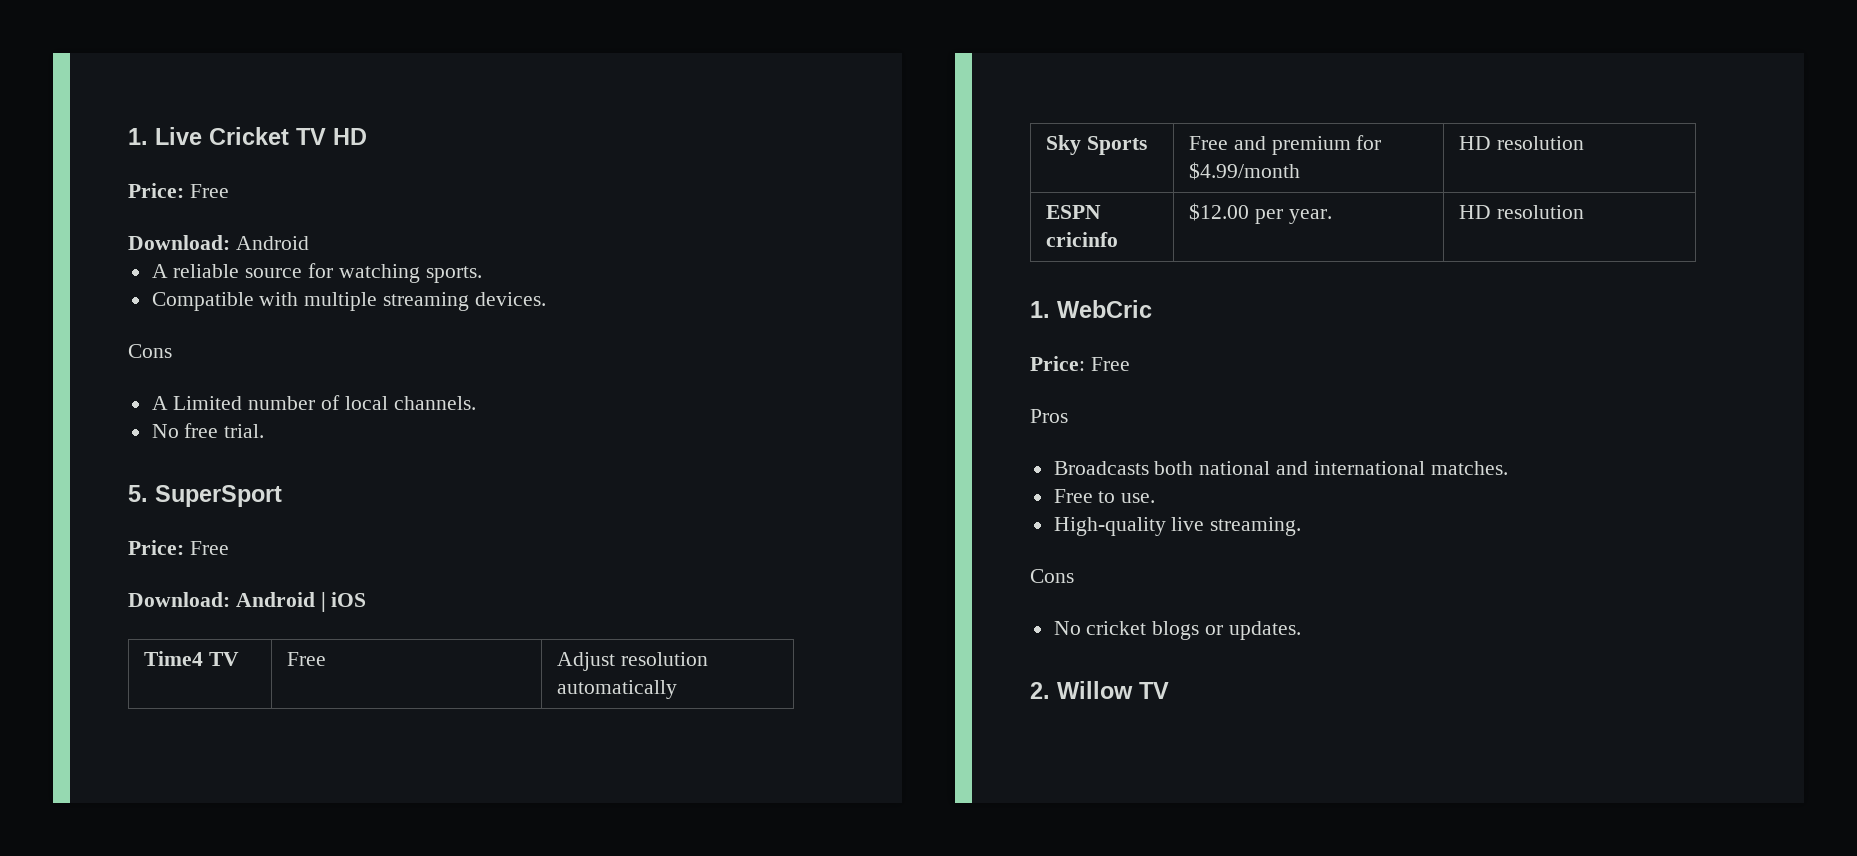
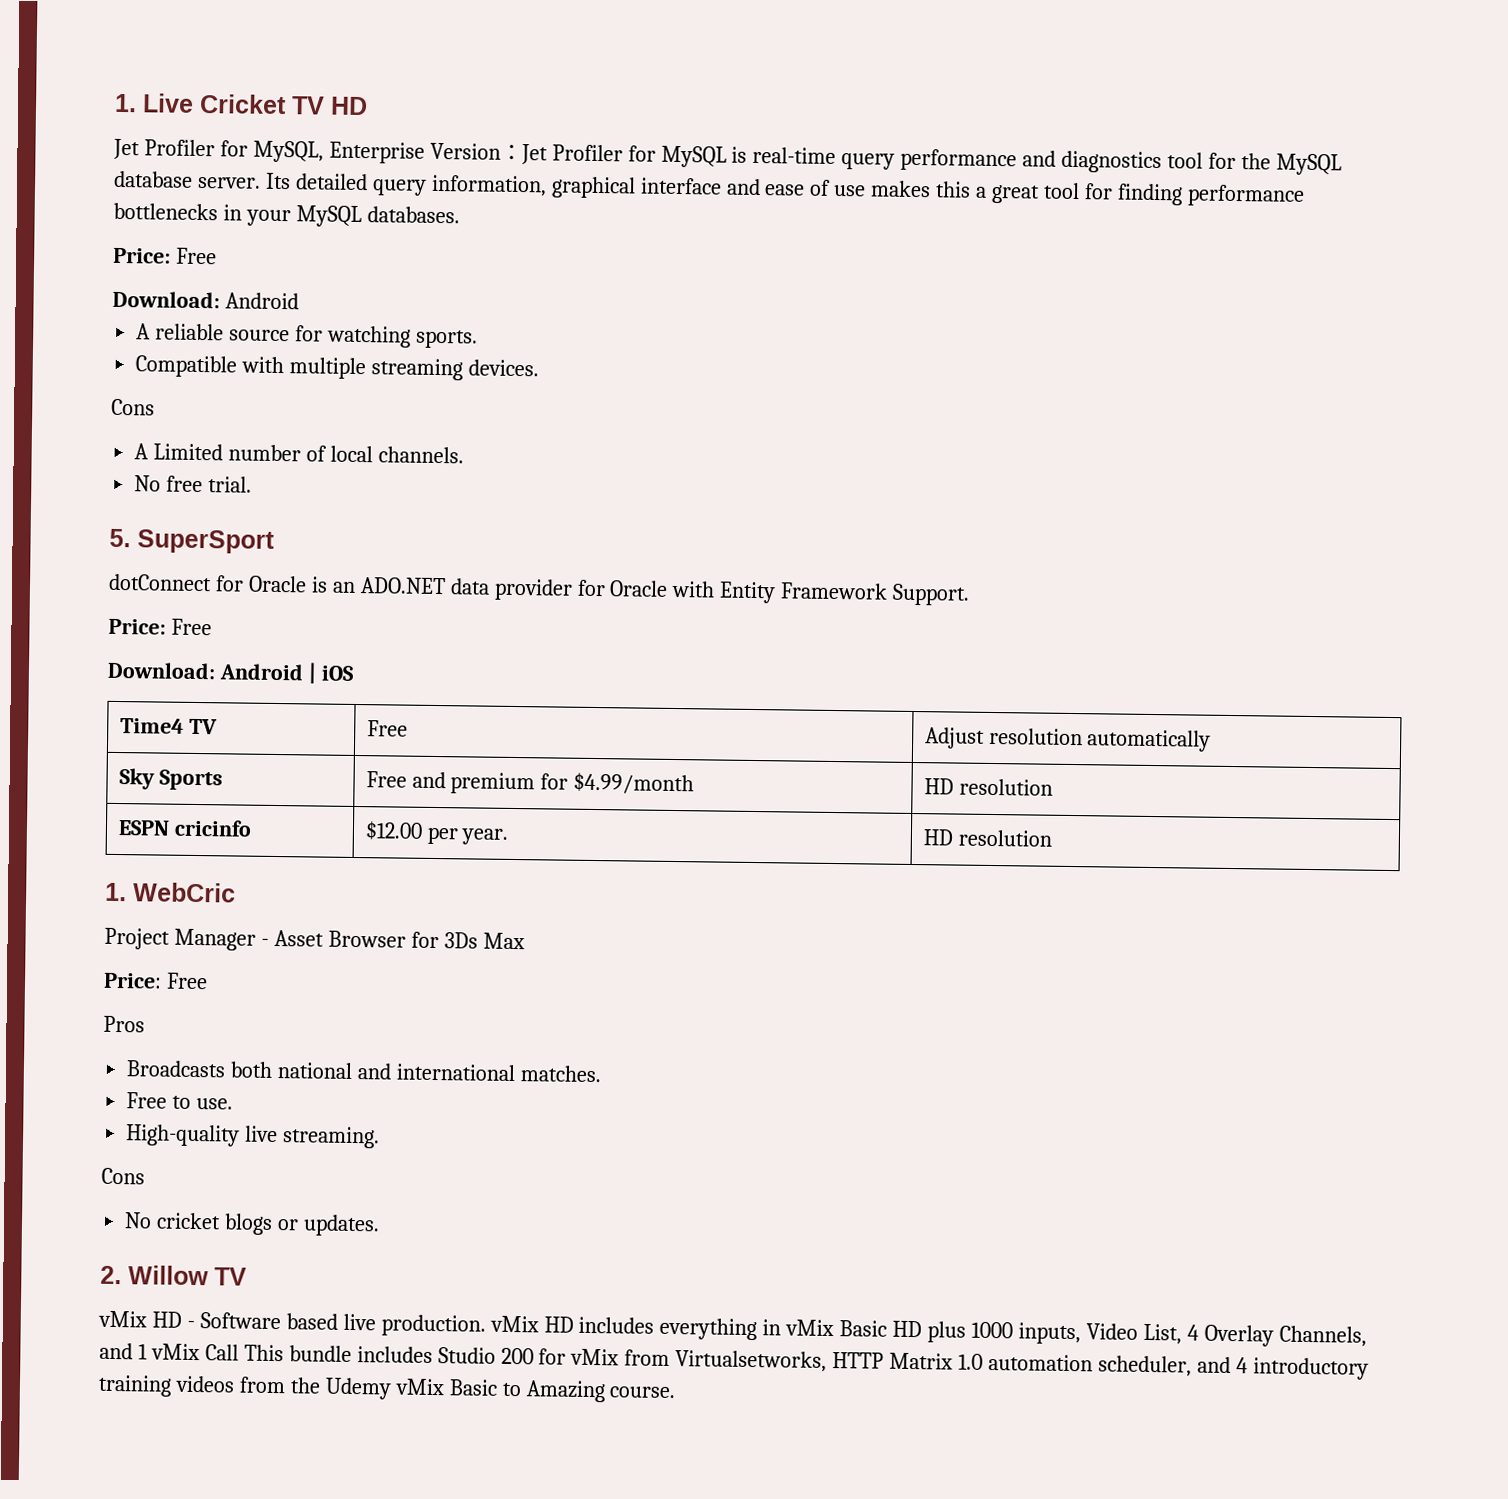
+ Jet Profiler for MySQL, Enterprise Version：Jet Profiler for MySQL is real-time query performance and diagnostics tool for the MySQL database server. Its detailed query information, graphical interface and ease of use makes this a great tool for finding performance bottlenecks in your MySQL databases.
+ dotConnect for Oracle is an ADO.NET data provider for Oracle with Entity Framework Support.
+ Project Manager - Asset Browser for 3Ds Max
+ vMix HD - Software based live production. vMix HD includes everything in vMix Basic HD plus 1000 inputs, Video List, 4 Overlay Channels, and 1 vMix Call This bundle includes Studio 200 for vMix from Virtualsetworks, HTTP Matrix 1.0 automation scheduler, and 4 introductory training videos from the Udemy vMix Basic to Amazing course.

